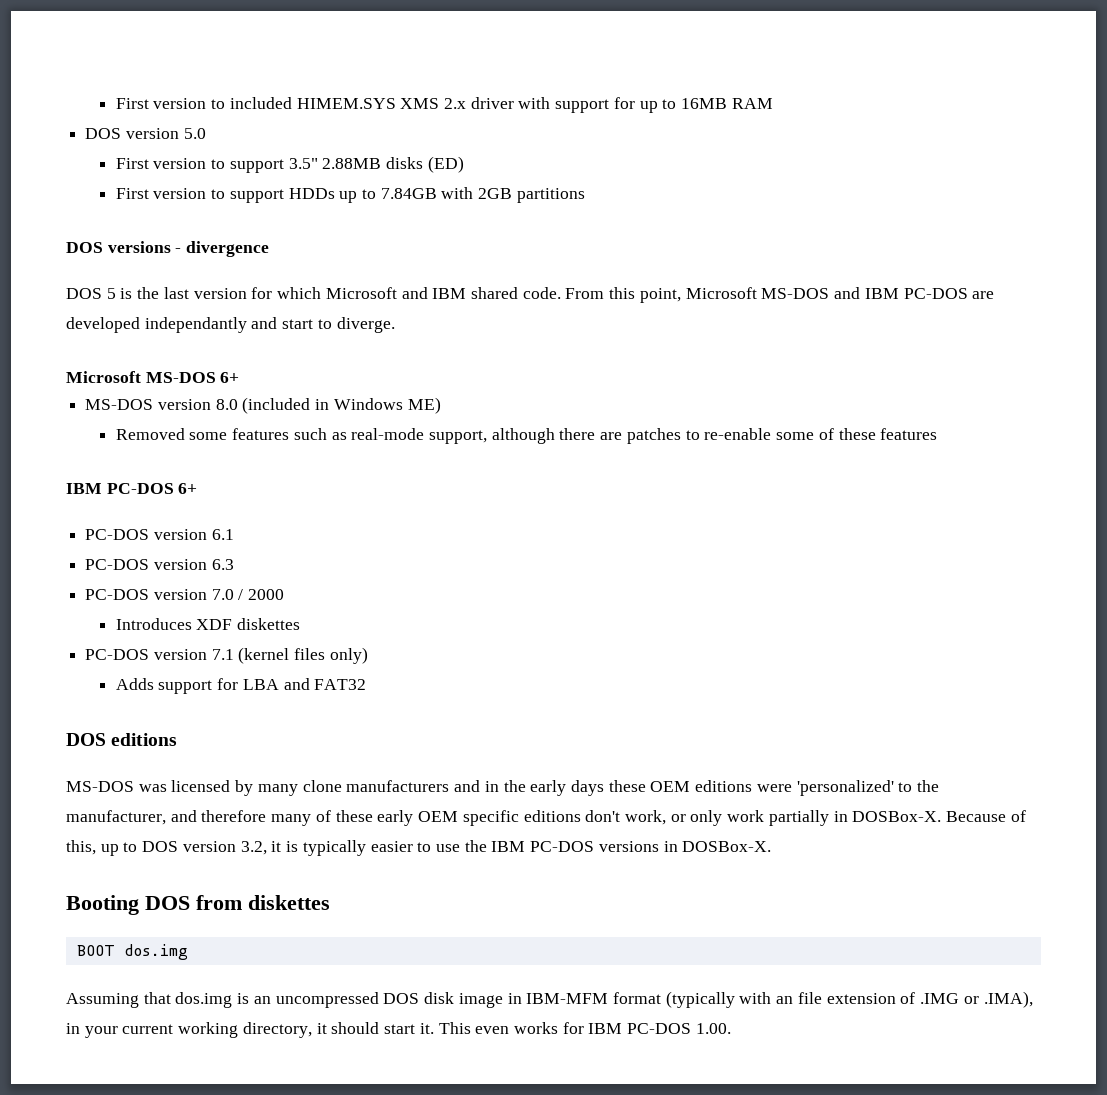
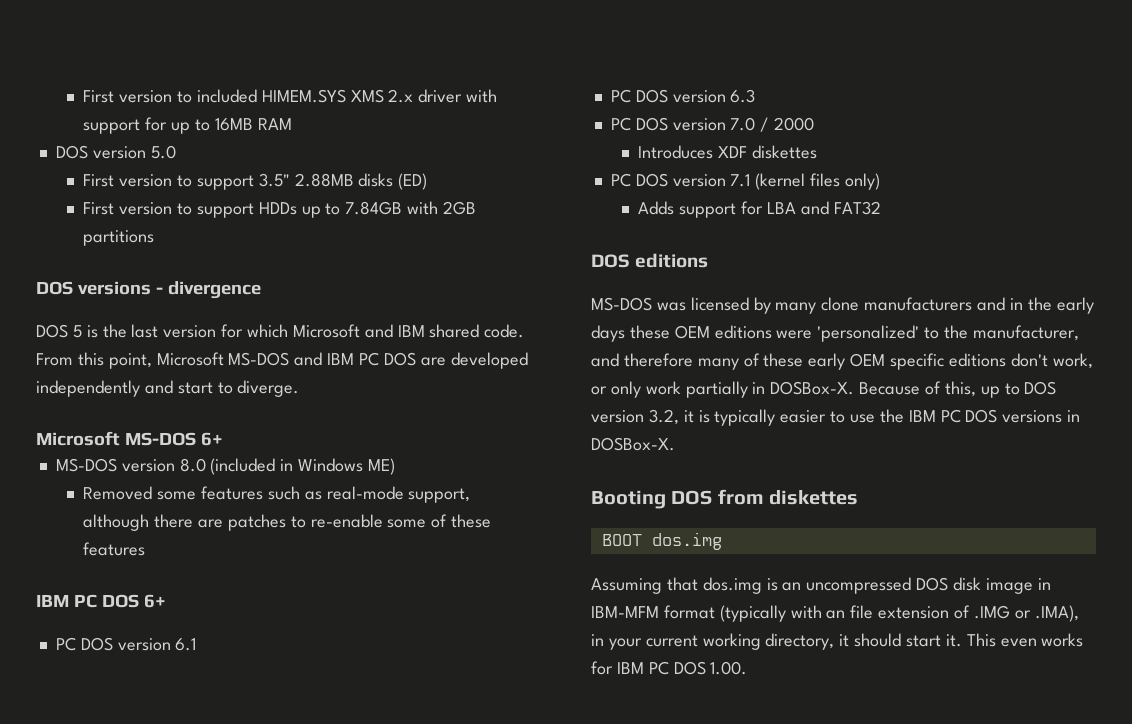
- From this point, Microsoft MS-DOS and IBM PC-DOS are developed independantly and start to diverge.
+ From this point, Microsoft MS-DOS and IBM PC DOS are developed independently and start to diverge.
- IBM PC-DOS 6+
- PC-DOS version 6.1
+ IBM PC DOS 6+
+ PC DOS version 6.1
- PC-DOS version 6.3
+ PC DOS version 6.3
- PC-DOS version 7.0 / 2000
+ PC DOS version 7.0 / 2000
- PC-DOS version 7.1 (kernel files only)
+ PC DOS version 7.1 (kernel files only)
- Because of this, up to DOS version 3.2, it is typically easier to use the IBM PC-DOS versions in DOSBox-X.
+ Because of this, up to DOS version 3.2, it is typically easier to use the IBM PC DOS versions in DOSBox-X.
- This even works for IBM PC-DOS 1.00.
+ This even works for IBM PC DOS 1.00.

